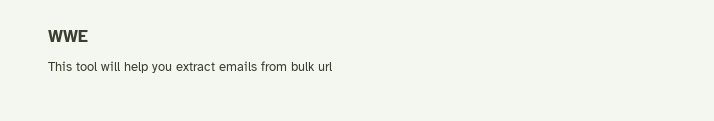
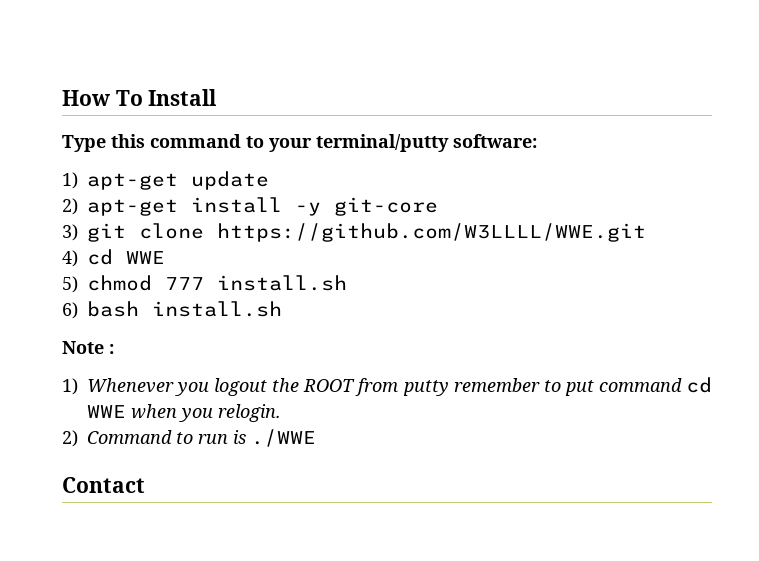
- WWE
- This tool will help you extract emails from bulk url
+ How To Install
+ Type this command to your terminal/putty software:
+ 1) apt-get update
+ 2) apt-get install -y git-core
+ 3) git clone https://github.com/W3LLLL/WWE.git
+ 4) cd WWE
+ 5) chmod 777 install.sh
+ 6) bash install.sh
+ Note :
+ 1) Whenever you logout the ROOT from putty remember to put command cd WWE when you relogin.
+ 2) Command to run is ./WWE
+ Contact

